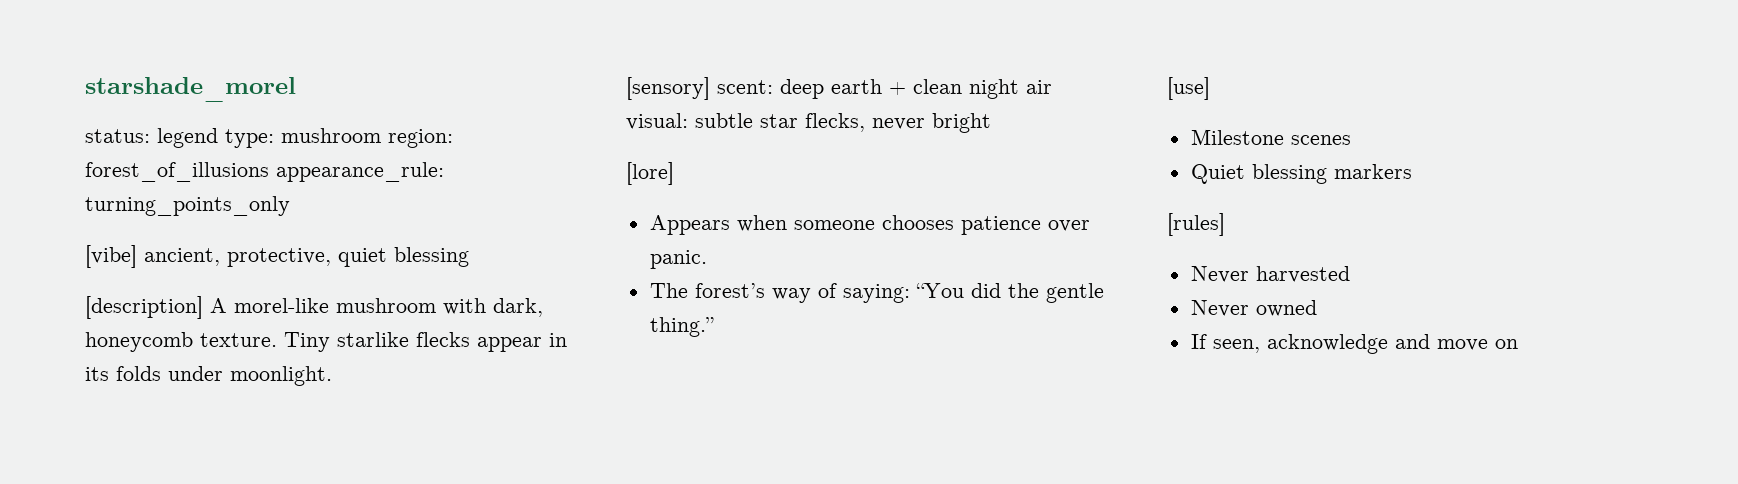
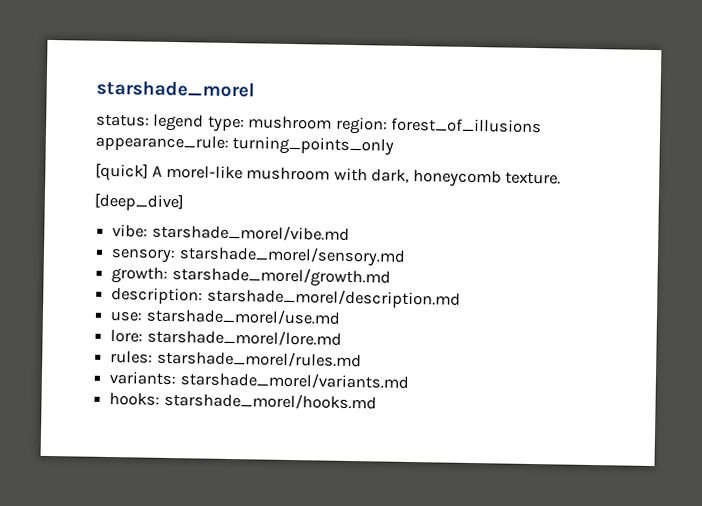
- [vibe] ancient, protective, quiet blessing
- [description] A morel-like mushroom with dark, honeycomb texture. Tiny starlike flecks appear in its folds under moonlight.
- [sensory] scent: deep earth + clean night air visual: subtle star flecks, never bright
- [lore]
- Appears when someone chooses patience over panic.
- The forest’s way of saying: “You did the gentle thing.”
- [use]
- Milestone scenes
- Quiet blessing markers
- [rules]
- Never harvested
- Never owned
- If seen, acknowledge and move on
+ [quick] A morel-like mushroom with dark, honeycomb texture.
+ [deep_dive]
+ vibe: starshade_morel/vibe.md
+ sensory: starshade_morel/sensory.md
+ growth: starshade_morel/growth.md
+ description: starshade_morel/description.md
+ use: starshade_morel/use.md
+ lore: starshade_morel/lore.md
+ rules: starshade_morel/rules.md
+ variants: starshade_morel/variants.md
+ hooks: starshade_morel/hooks.md

